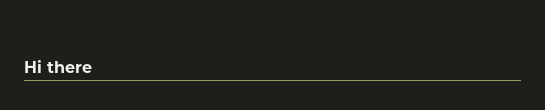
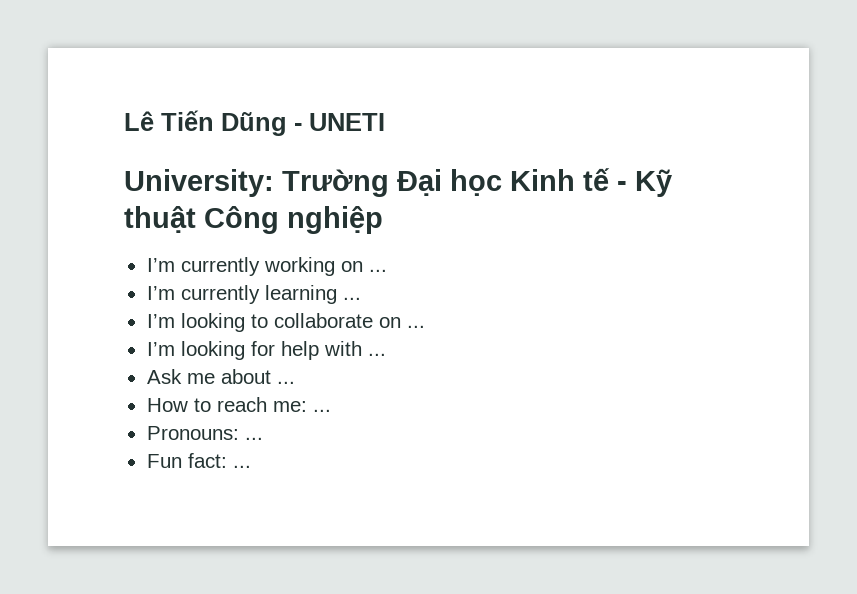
- Hi there
+ Lê Tiến Dũng - UNETI
+ University: Trường Đại học Kinh tế - Kỹ thuật Công nghiệp
+ I’m currently working on ...
+ I’m currently learning ...
+ I’m looking to collaborate on ...
+ I’m looking for help with ...
+ Ask me about ...
+ How to reach me: ...
+ Pronouns: ...
+ Fun fact: ...

